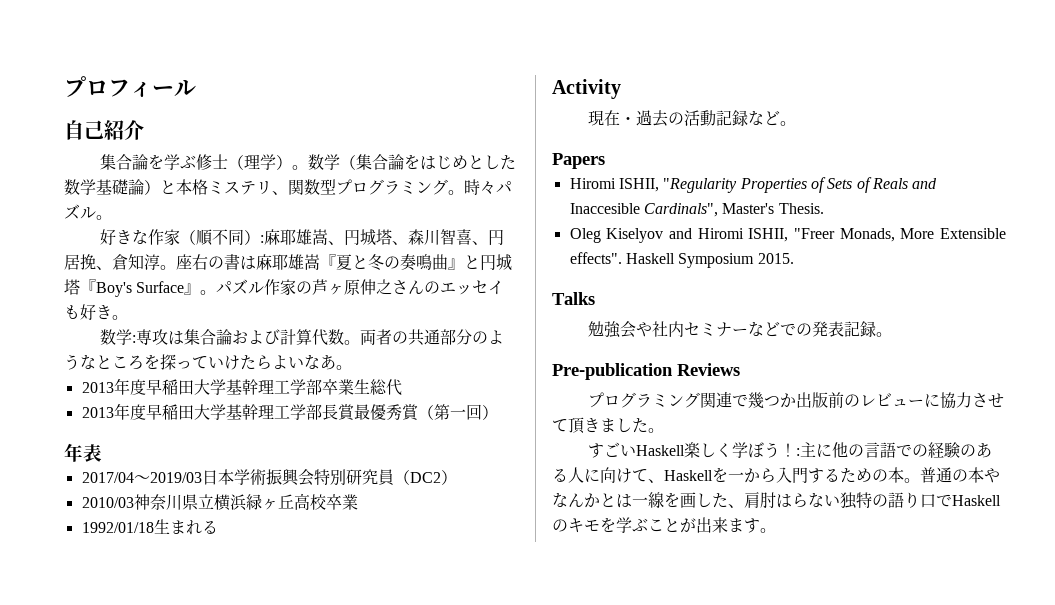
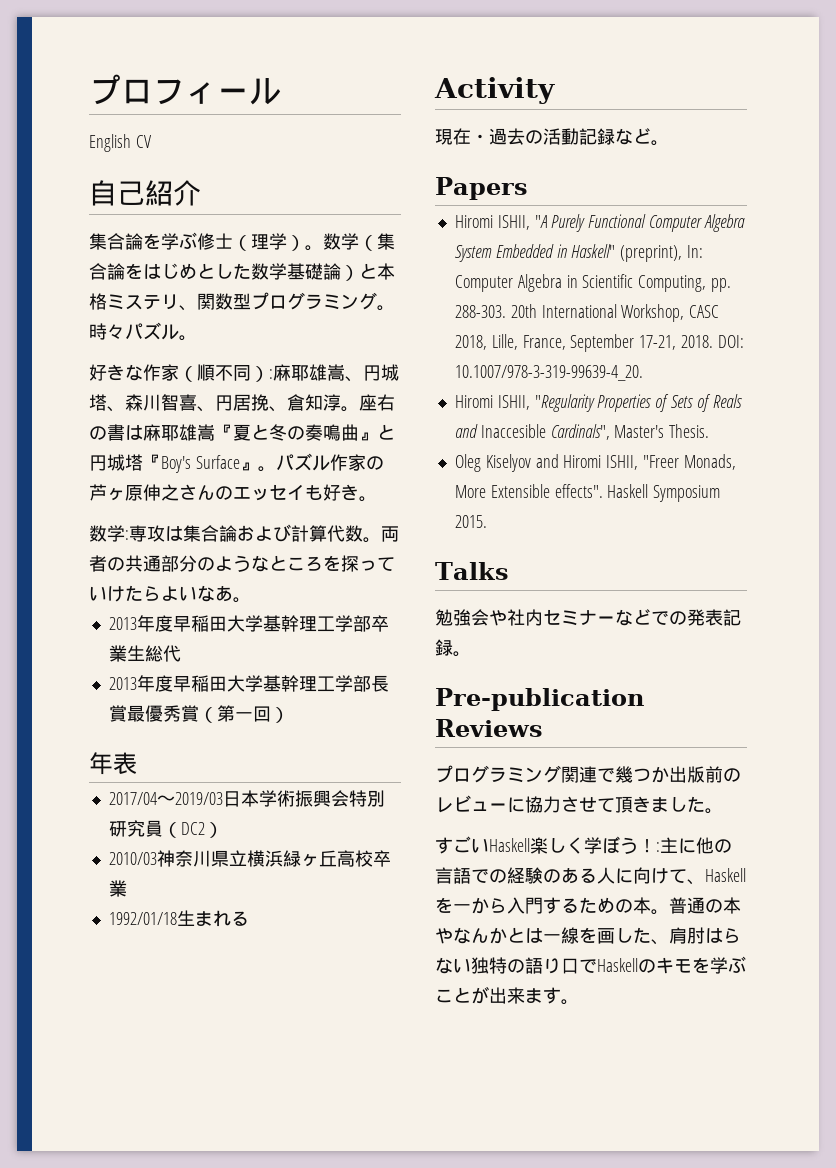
+ English CV
+ Hiromi ISHII, "A Purely Functional Computer Algebra System Embedded in Haskell" (preprint), In: Computer Algebra in Scientific Computing, pp. 288-303. 20th International Workshop, CASC 2018, Lille, France, September 17-21, 2018. DOI: 10.1007/978-3-319-99639-4_20.

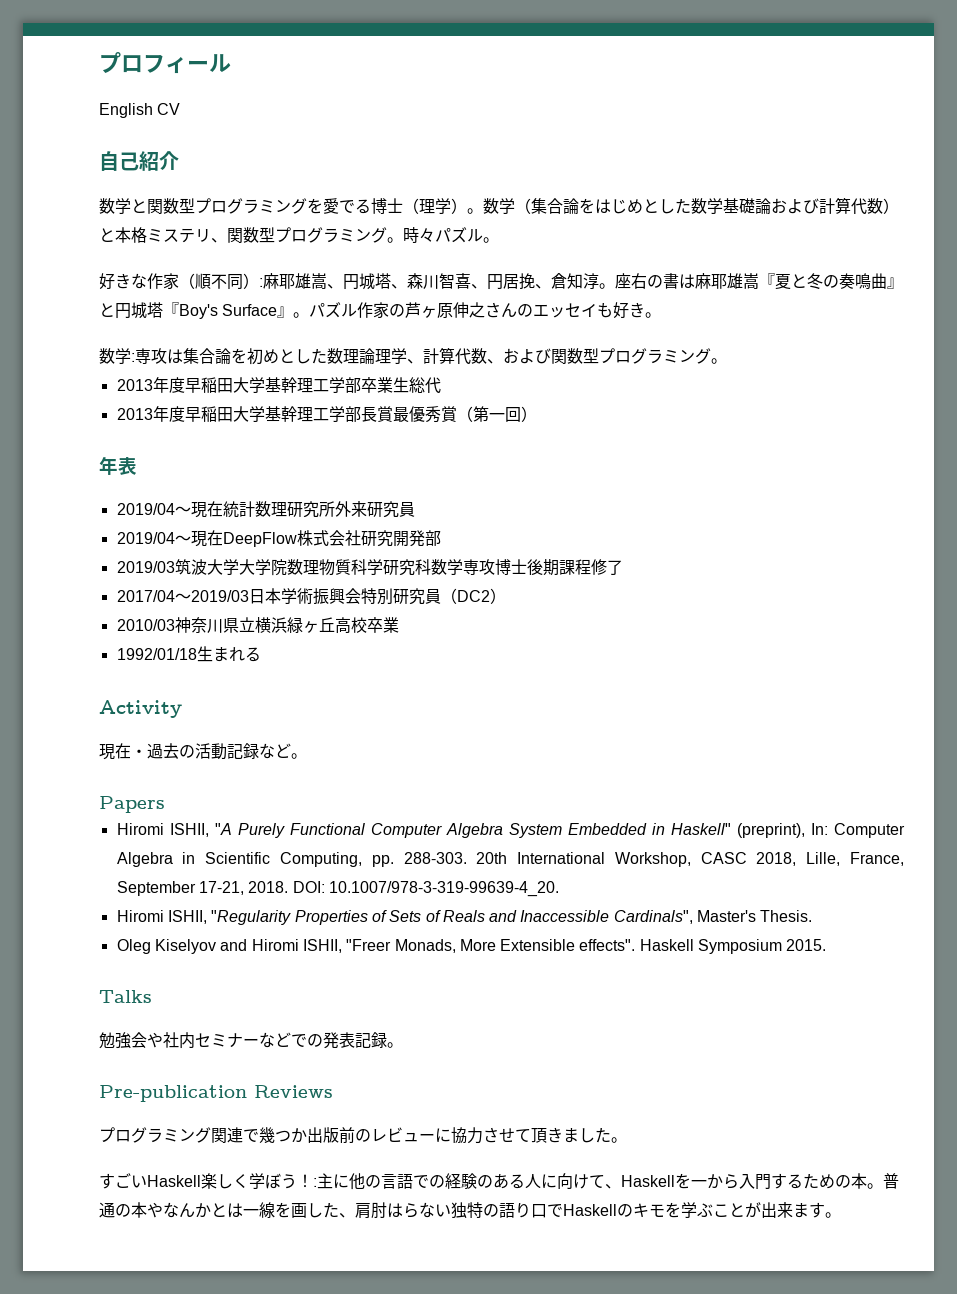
- 集合論を学ぶ修士（理学）。
+ 数学と関数型プログラミングを愛でる博士（理学）。
- 数学（集合論をはじめとした数学基礎論）と本格ミステリ、関数型プログラミング。
+ 数学（集合論をはじめとした数学基礎論および計算代数）と本格ミステリ、関数型プログラミング。
- 数学:専攻は集合論および計算代数。両者の共通部分のようなところを探っていけたらよいなあ。
+ 数学:専攻は集合論を初めとした数理論理学、計算代数、および関数型プログラミング。
+ 2019/04〜現在統計数理研究所外来研究員
+ 2019/04〜現在DeepFlow株式会社研究開発部
+ 2019/03筑波大学大学院数理物質科学研究科数学専攻博士後期課程修了
- Hiromi ISHII, "Regularity Properties of Sets of Reals and Inaccesible Cardinals", Master's Thesis.
+ Hiromi ISHII, "Regularity Properties of Sets of Reals and Inaccessible Cardinals", Master's Thesis.

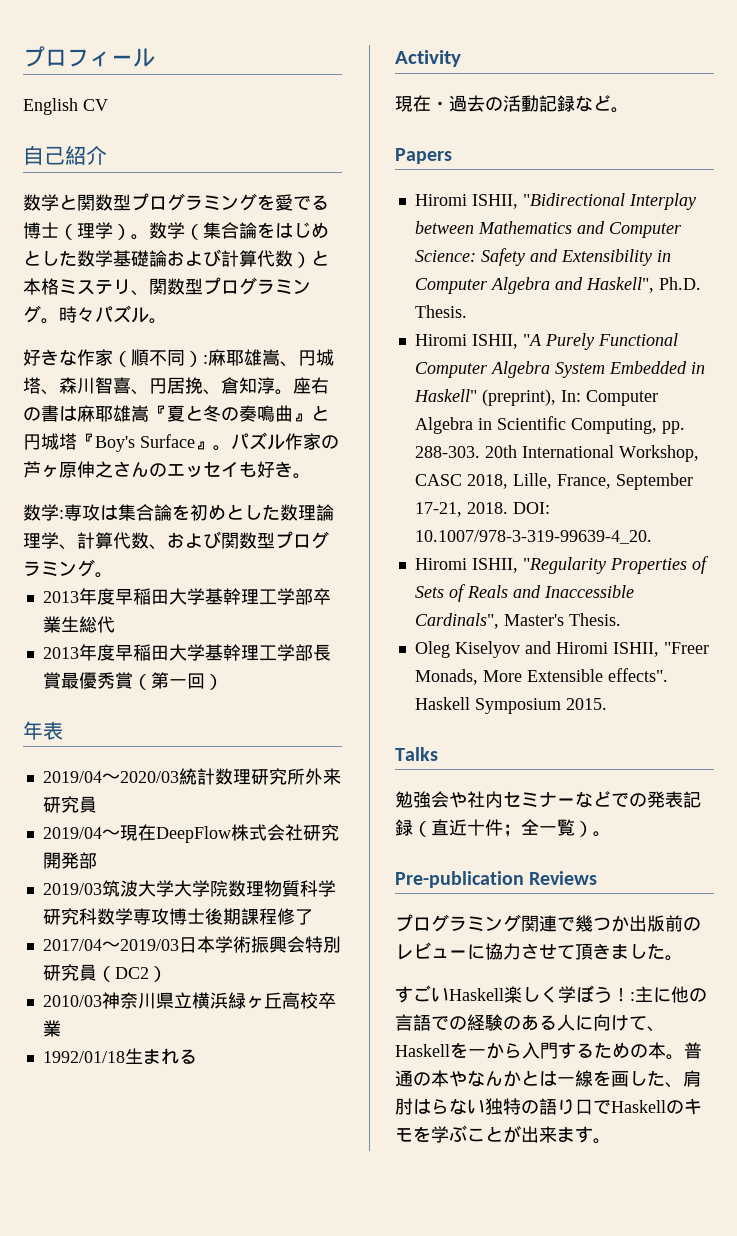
- 2019/04〜現在統計数理研究所外来研究員
+ 2019/04〜2020/03統計数理研究所外来研究員
+ Hiromi ISHII, "Bidirectional Interplay between Mathematics and Computer Science: Safety and Extensibility in Computer Algebra and Haskell", Ph.D. Thesis.
- 勉強会や社内セミナーなどでの発表記録。
+ 勉強会や社内セミナーなどでの発表記録（直近十件；全一覧）。

